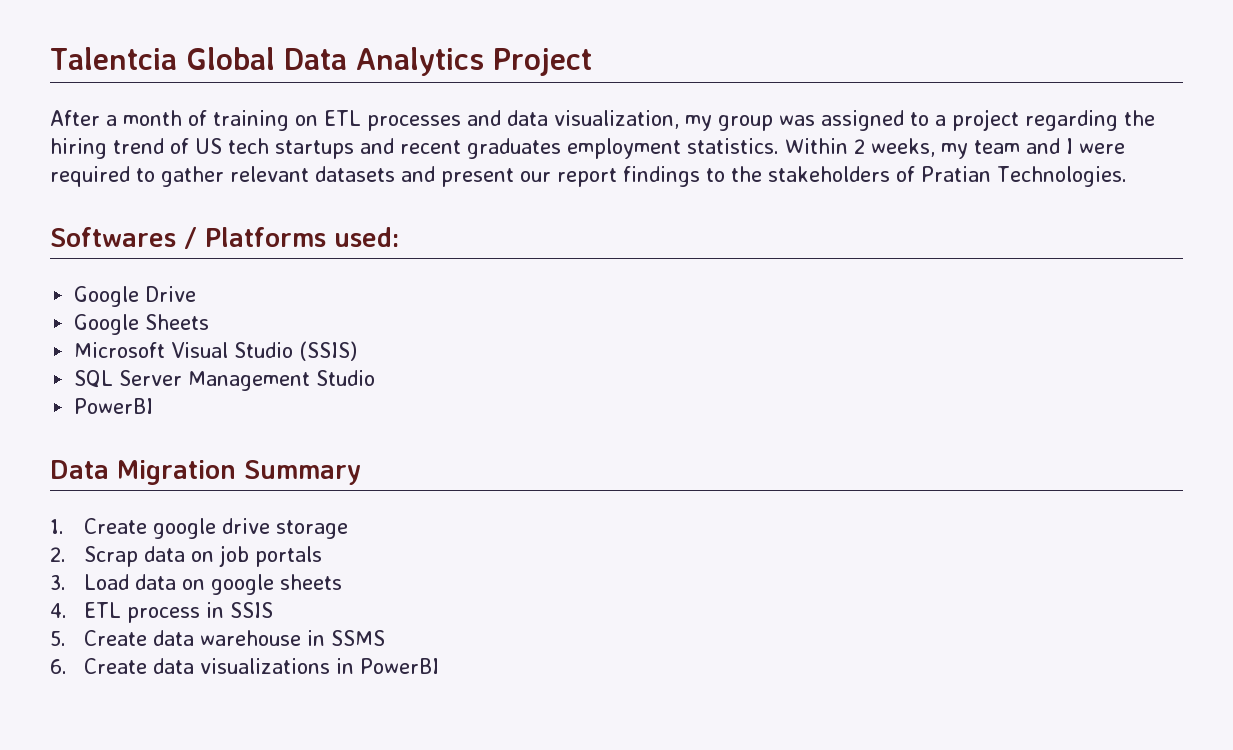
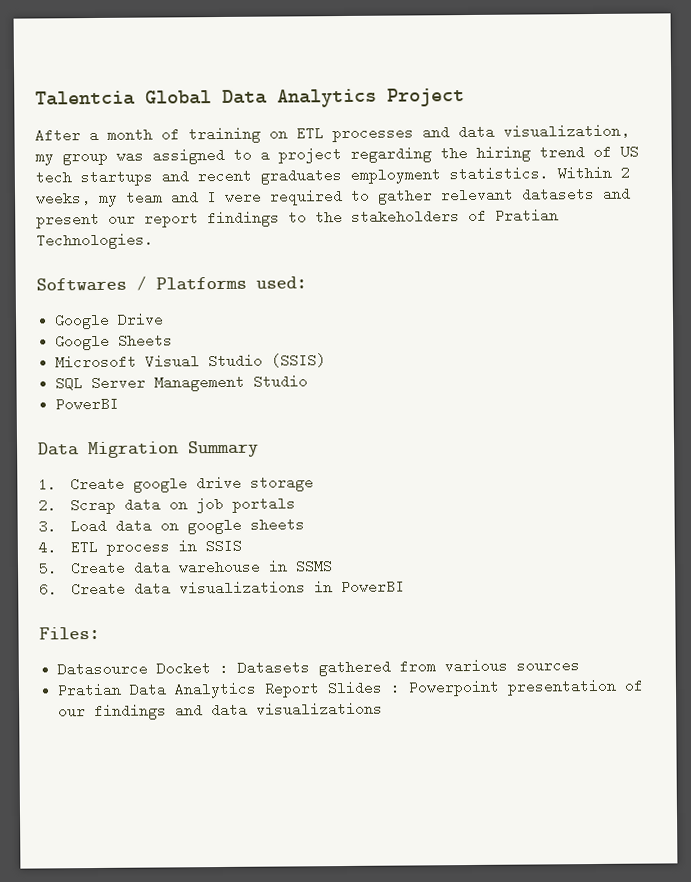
+ Files:
+ Datasource Docket : Datasets gathered from various sources
+ Pratian Data Analytics Report Slides : Powerpoint presentation of our findings and data visualizations

